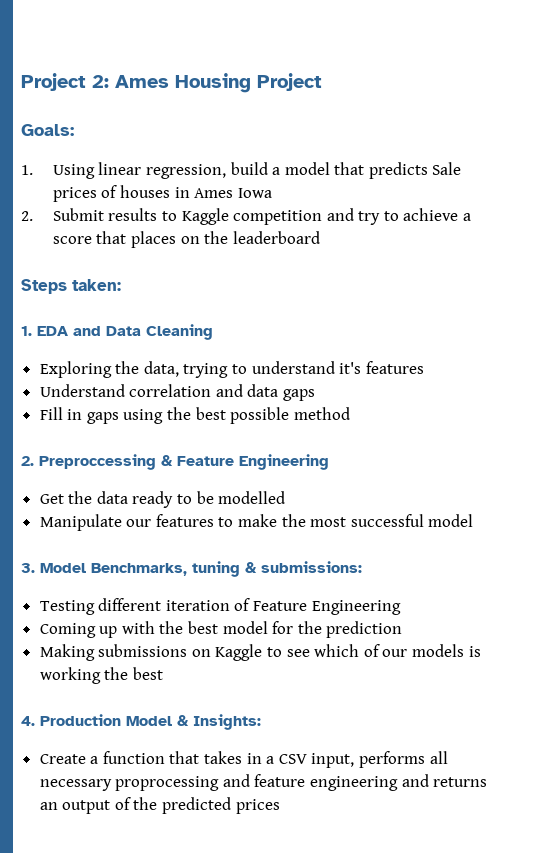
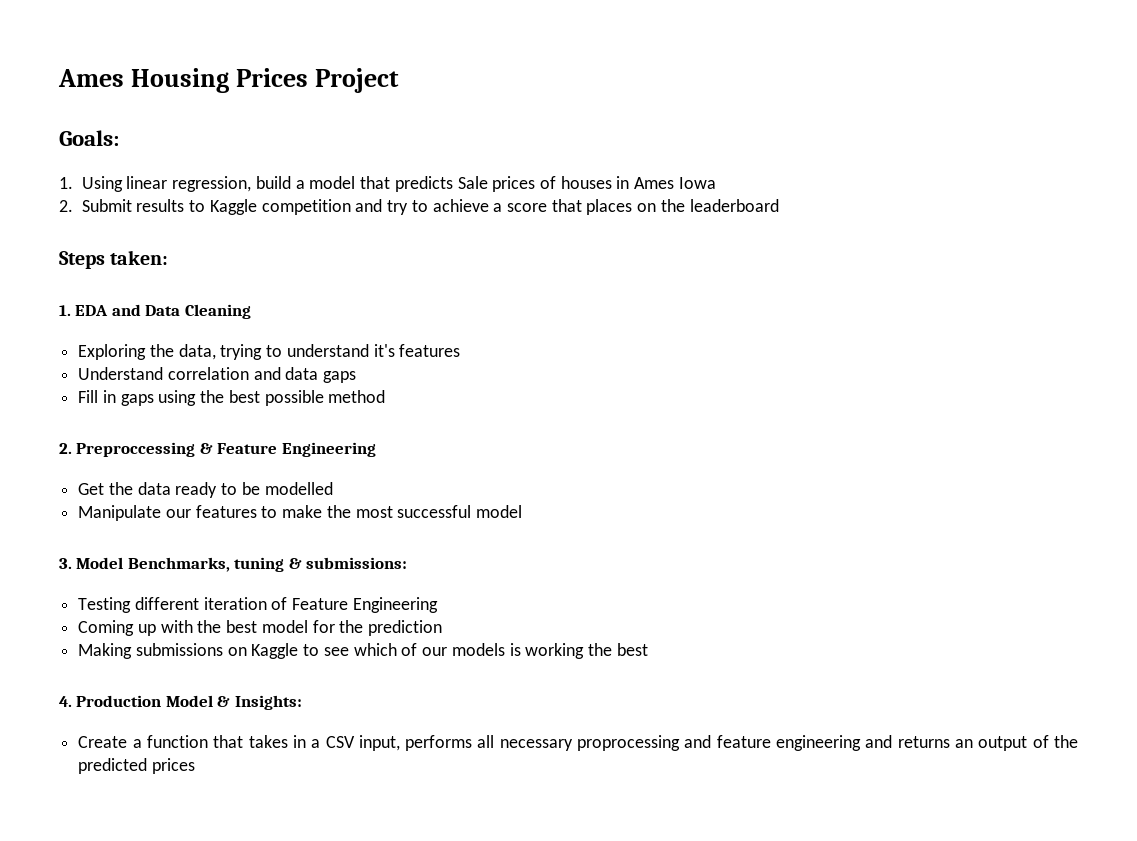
- Project 2: Ames Housing Project
+ Ames Housing Prices Project

